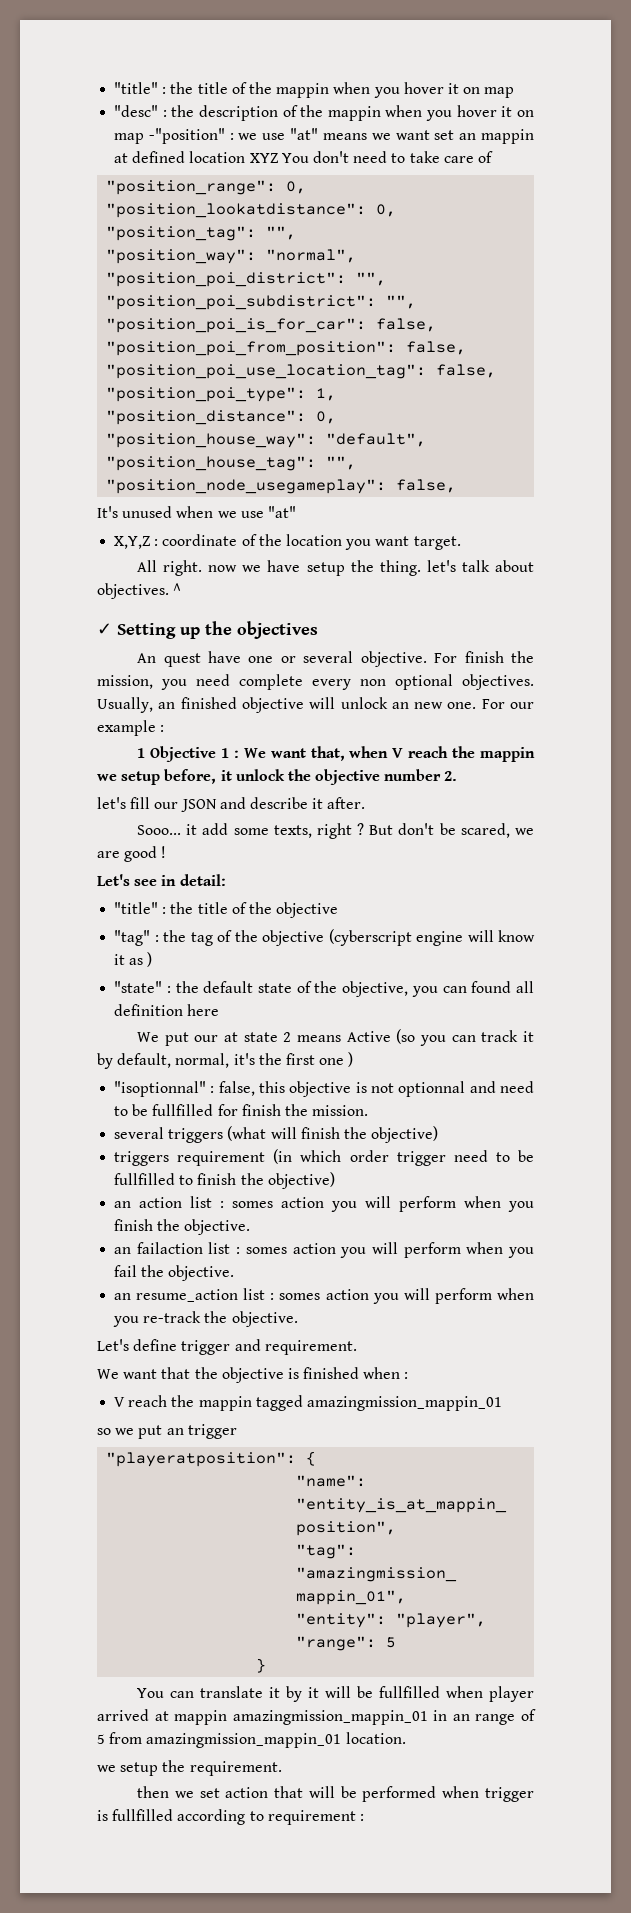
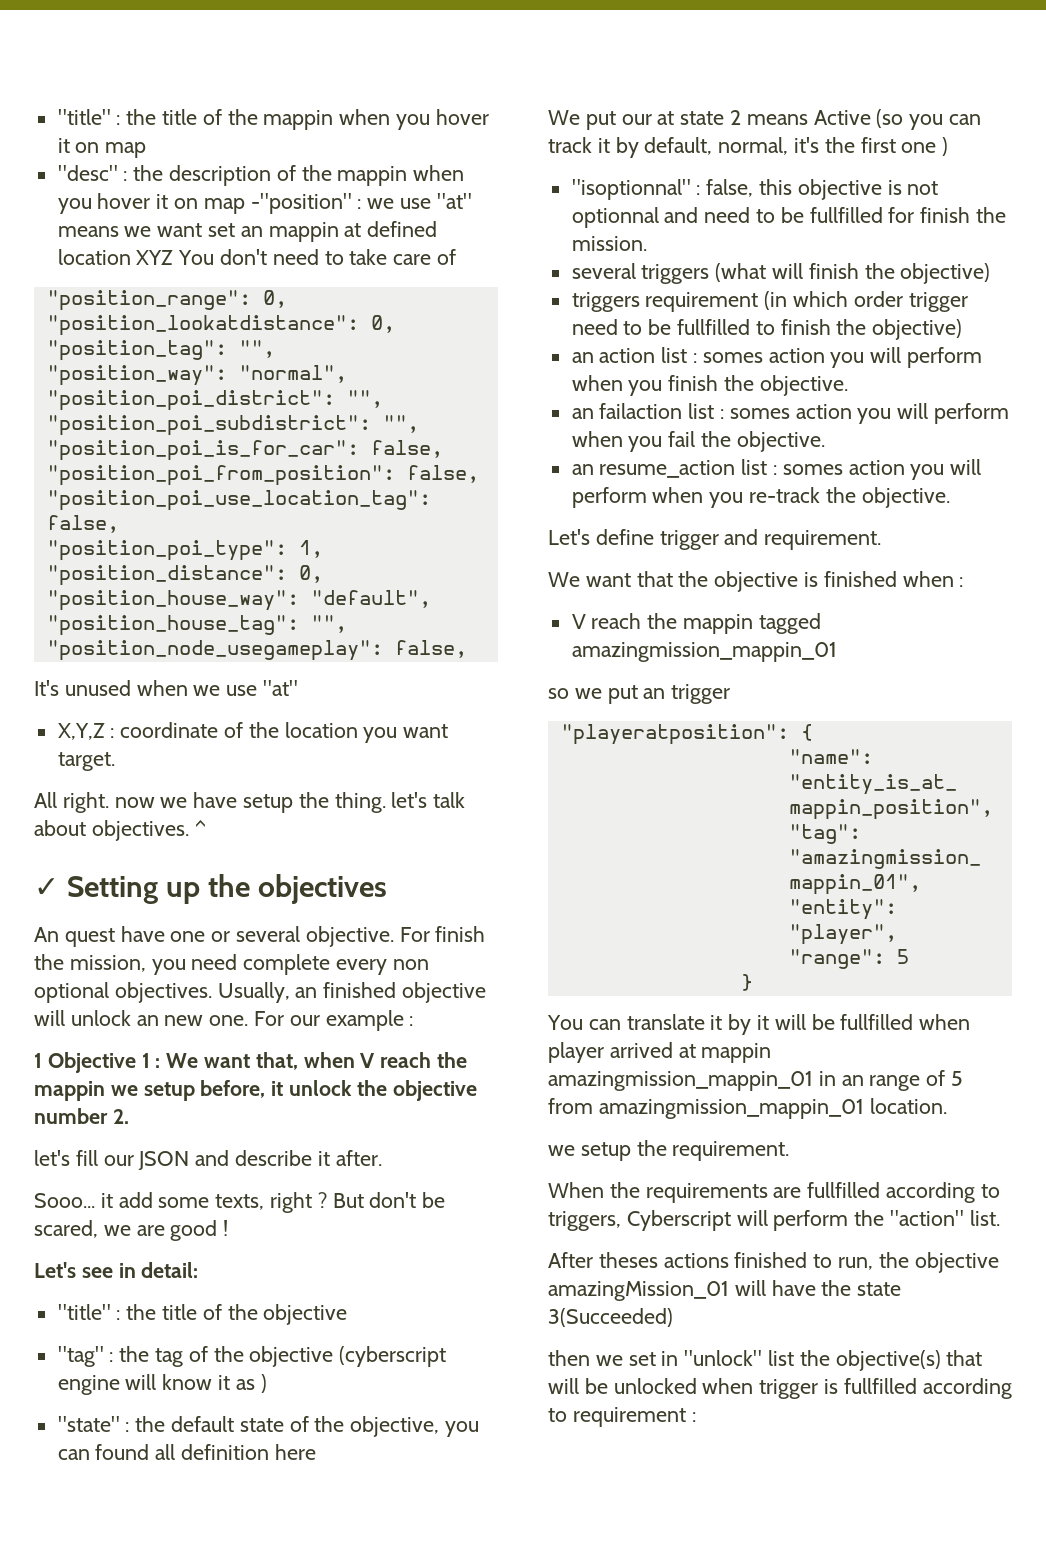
- then we set action that will be performed when trigger is fullfilled according to requirement :
+ When the requirements are fullfilled according to triggers, Cyberscript will perform the "action" list.
+ After theses actions finished to run, the objective amazingMission_01 will have the state 3(Succeeded)
+ then we set in "unlock" list the objective(s) that will be unlocked when trigger is fullfilled according to requirement :

